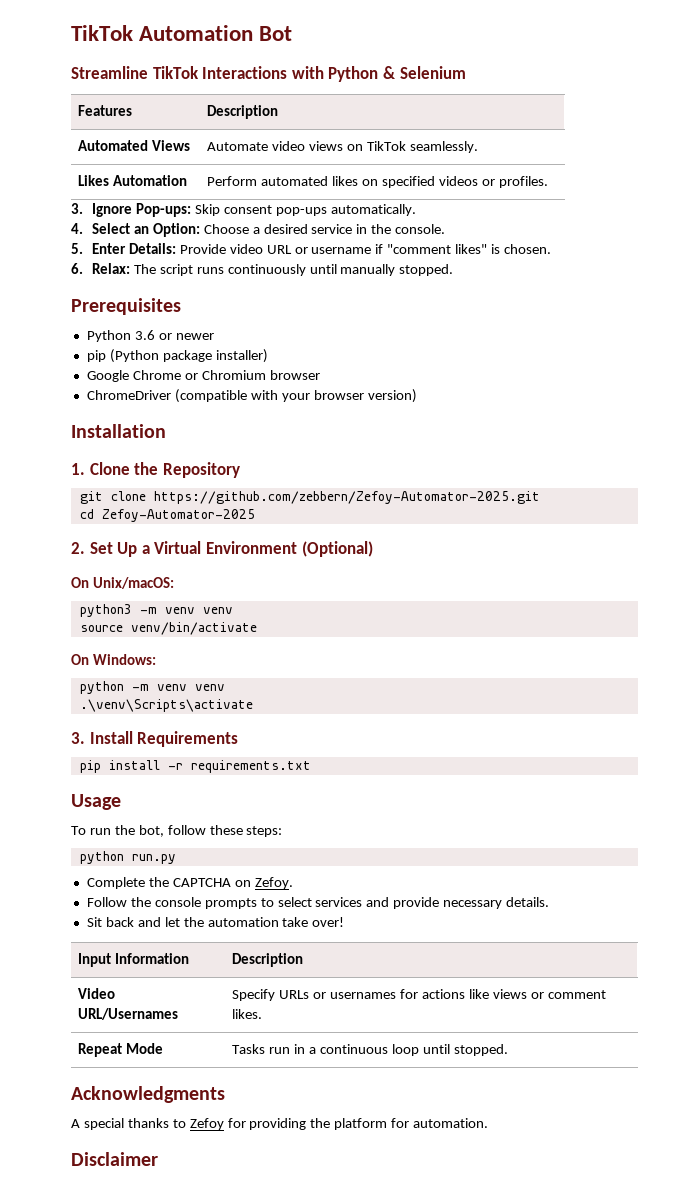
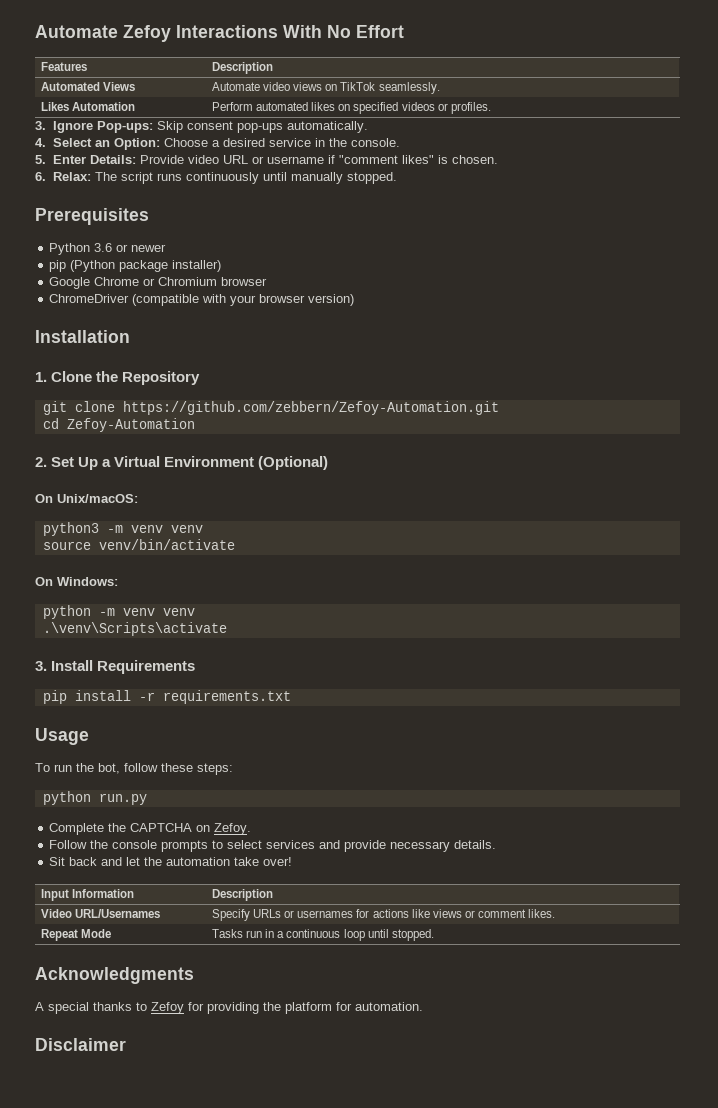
- TikTok Automation Bot
- Streamline TikTok Interactions with Python & Selenium
+ Automate Zefoy Interactions With No Effort
- git clone https://github.com/zebbern/Zefoy-Automator-2025.git
+ git clone https://github.com/zebbern/Zefoy-Automation.git
- cd Zefoy-Automator-2025
+ cd Zefoy-Automation

